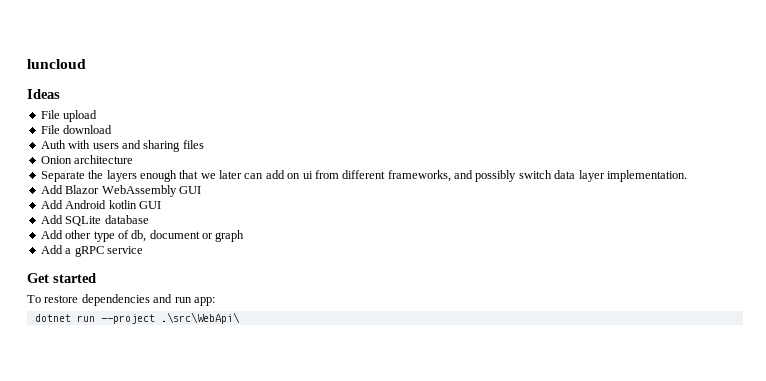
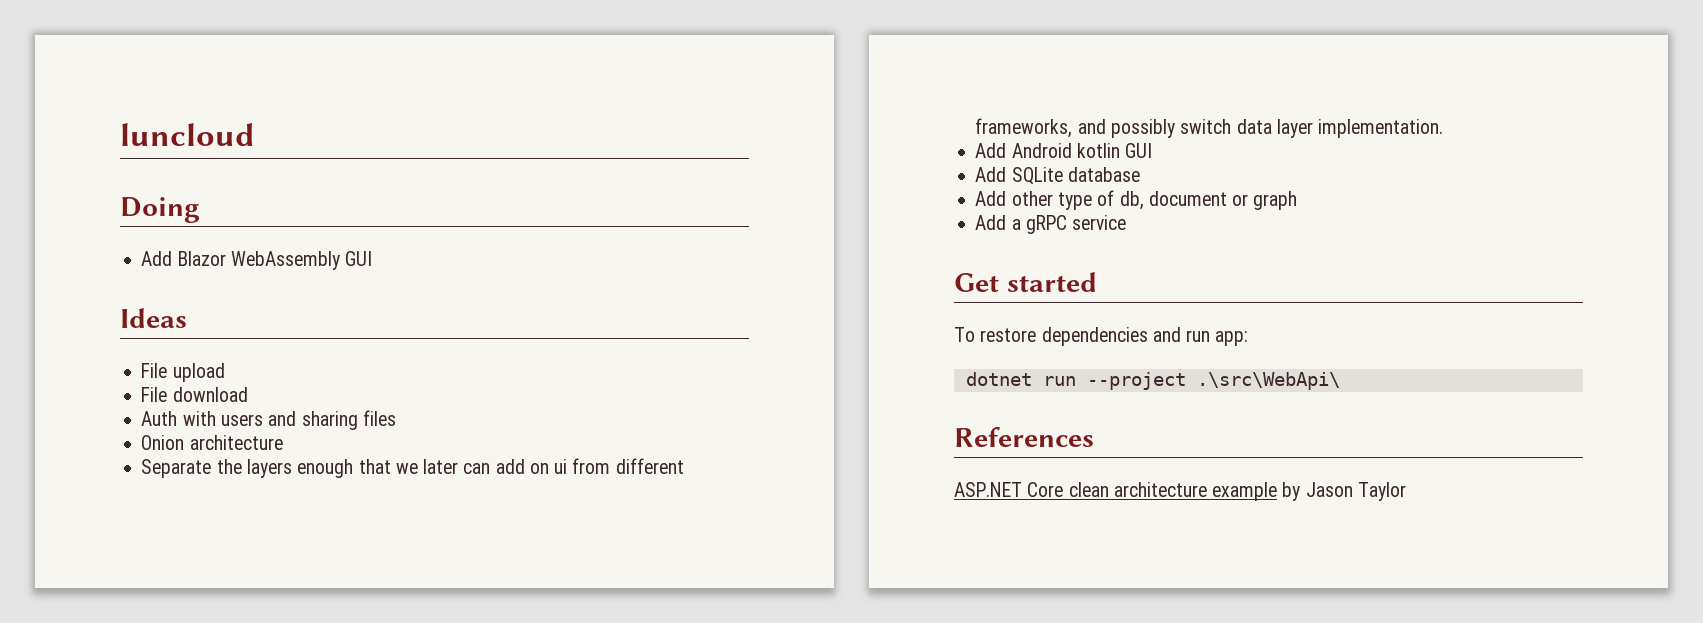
+ Doing
+ Add Blazor WebAssembly GUI
- Add Blazor WebAssembly GUI
+ References
+ ASP.NET Core clean architecture example by Jason Taylor

